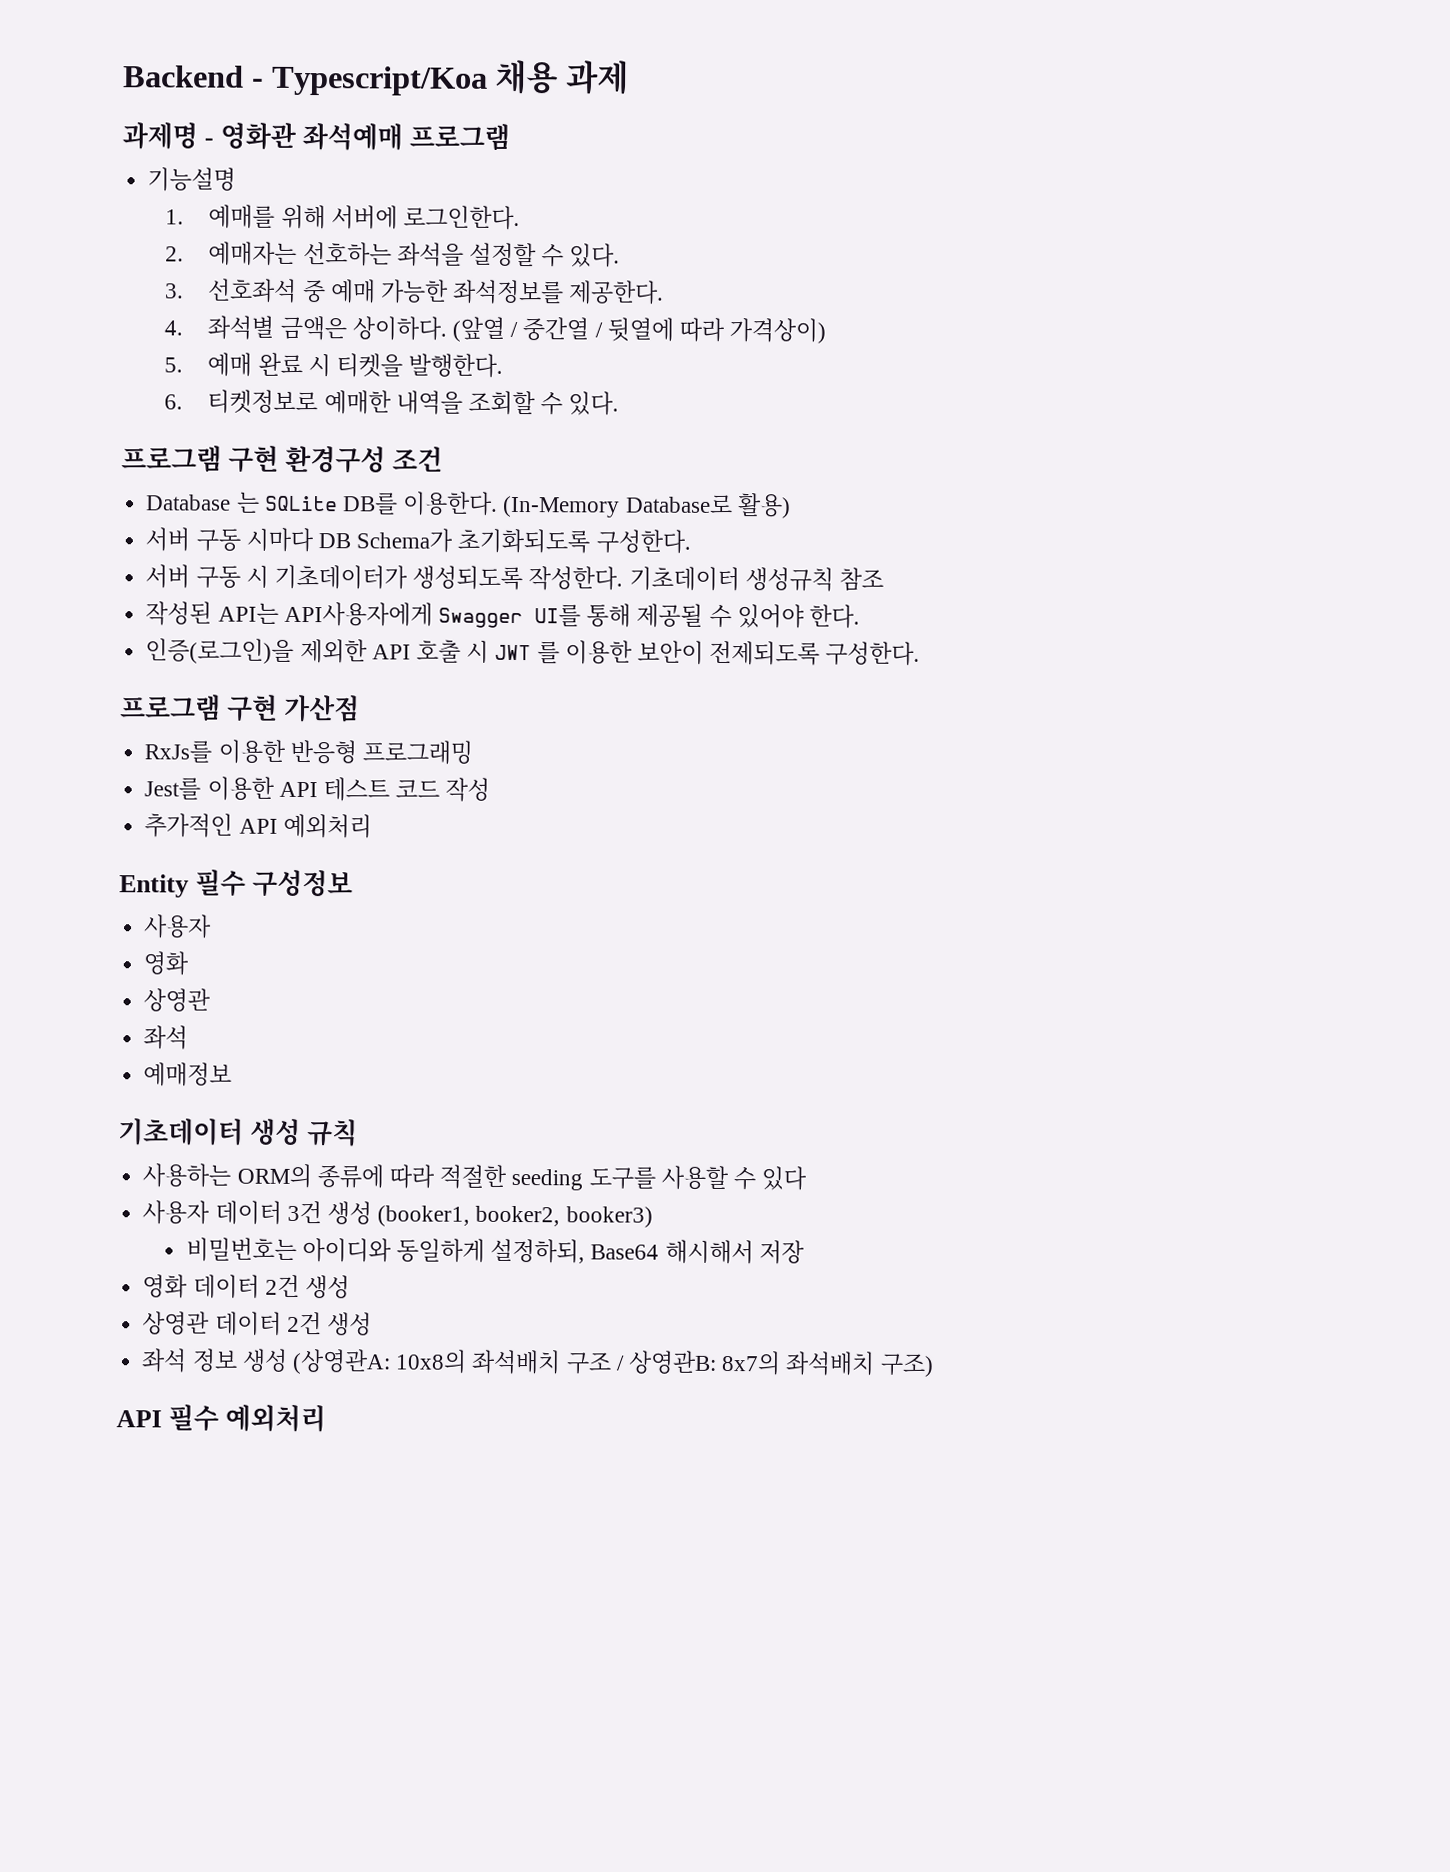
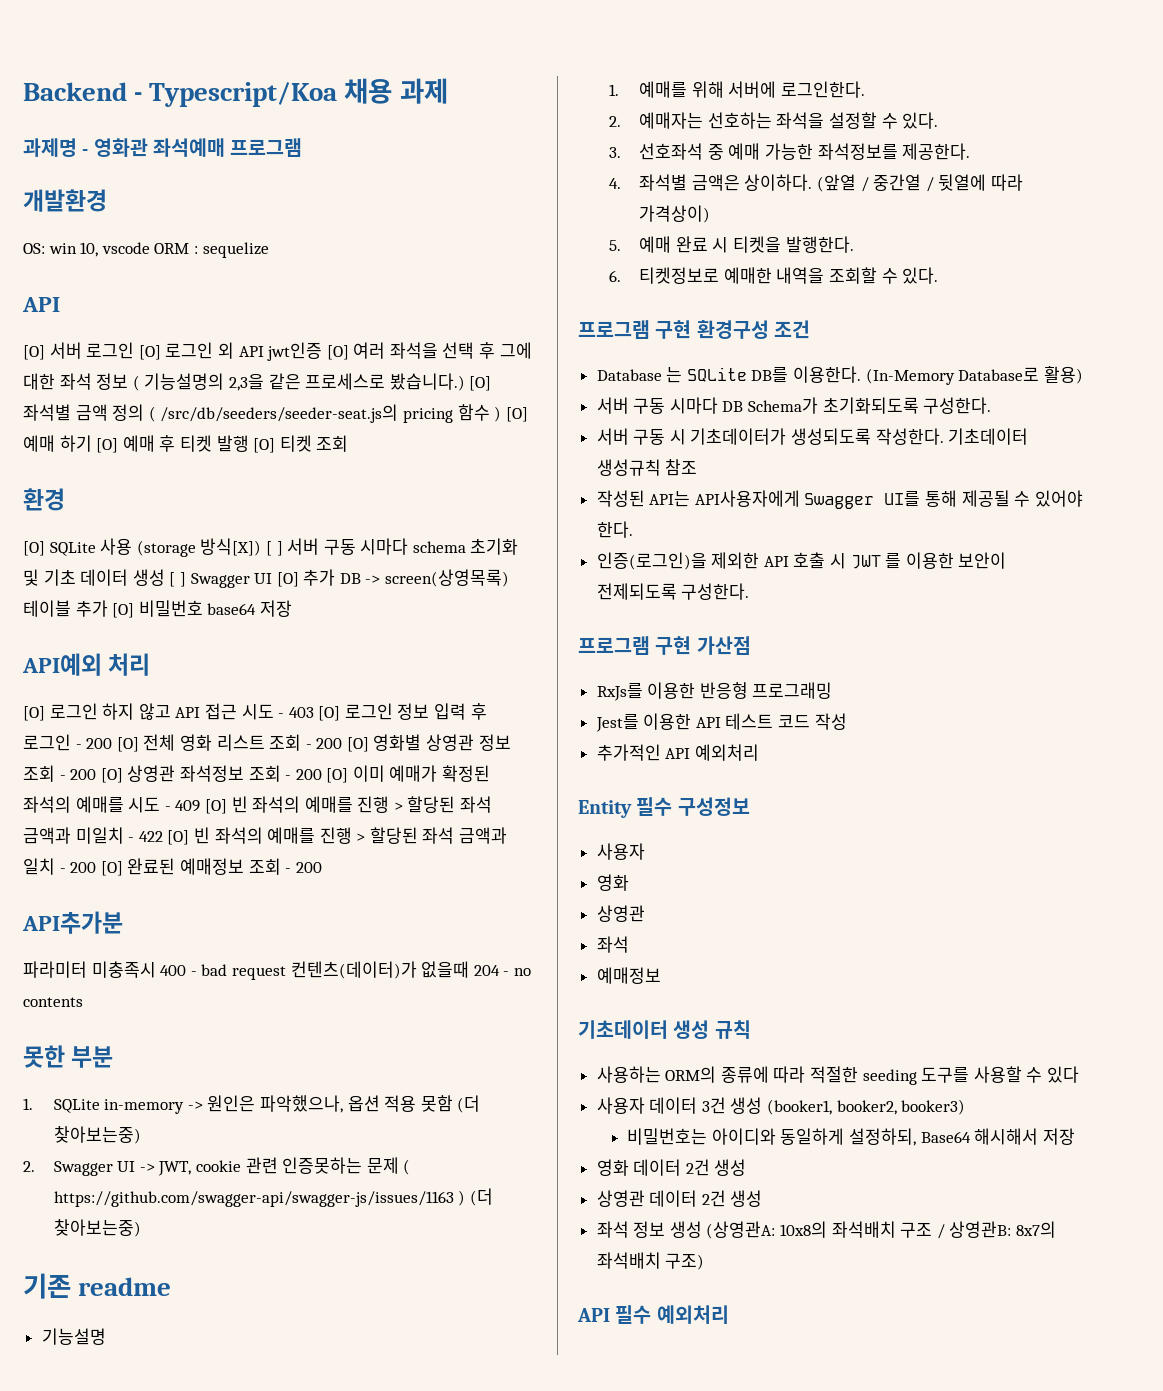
+ 개발환경
+ OS: win 10, vscode ORM : sequelize
+ API
+ [O] 서버 로그인 [O] 로그인 외 API jwt인증 [O] 여러 좌석을 선택 후 그에 대한 좌석 정보 ( 기능설명의 2,3을 같은 프로세스로 봤습니다.) [O] 좌석별 금액 정의 ( /src/db/seeders/seeder-seat.js의 pricing 함수 ) [O] 예매 하기 [O] 예매 후 티켓 발행 [O] 티켓 조회
+ 환경
+ [O] SQLite 사용 (storage 방식[X]) [ ] 서버 구동 시마다 schema 초기화 및 기초 데이터 생성 [ ] Swagger UI [O] 추가 DB -> screen(상영목록) 테이블 추가 [O] 비밀번호 base64 저장
+ API예외 처리
+ [O] 로그인 하지 않고 API 접근 시도 - 403 [O] 로그인 정보 입력 후 로그인 - 200 [O] 전체 영화 리스트 조회 - 200 [O] 영화별 상영관 정보 조회 - 200 [O] 상영관 좌석정보 조회 - 200 [O] 이미 예매가 확정된 좌석의 예매를 시도 - 409 [O] 빈 좌석의 예매를 진행 > 할당된 좌석 금액과 미일치 - 422 [O] 빈 좌석의 예매를 진행 > 할당된 좌석 금액과 일치 - 200 [O] 완료된 예매정보 조회 - 200
+ API추가분
+ 파라미터 미충족시 400 - bad request 컨텐츠(데이터)가 없을때 204 - no contents
+ 못한 부분
+ 1. SQLite in-memory -> 원인은 파악했으나, 옵션 적용 못함 (더 찾아보는중)
+ 2. Swagger UI -> JWT, cookie 관련 인증못하는 문제 ( https://github.com/swagger-api/swagger-js/issues/1163 ) (더 찾아보는중)
+ 기존 readme

